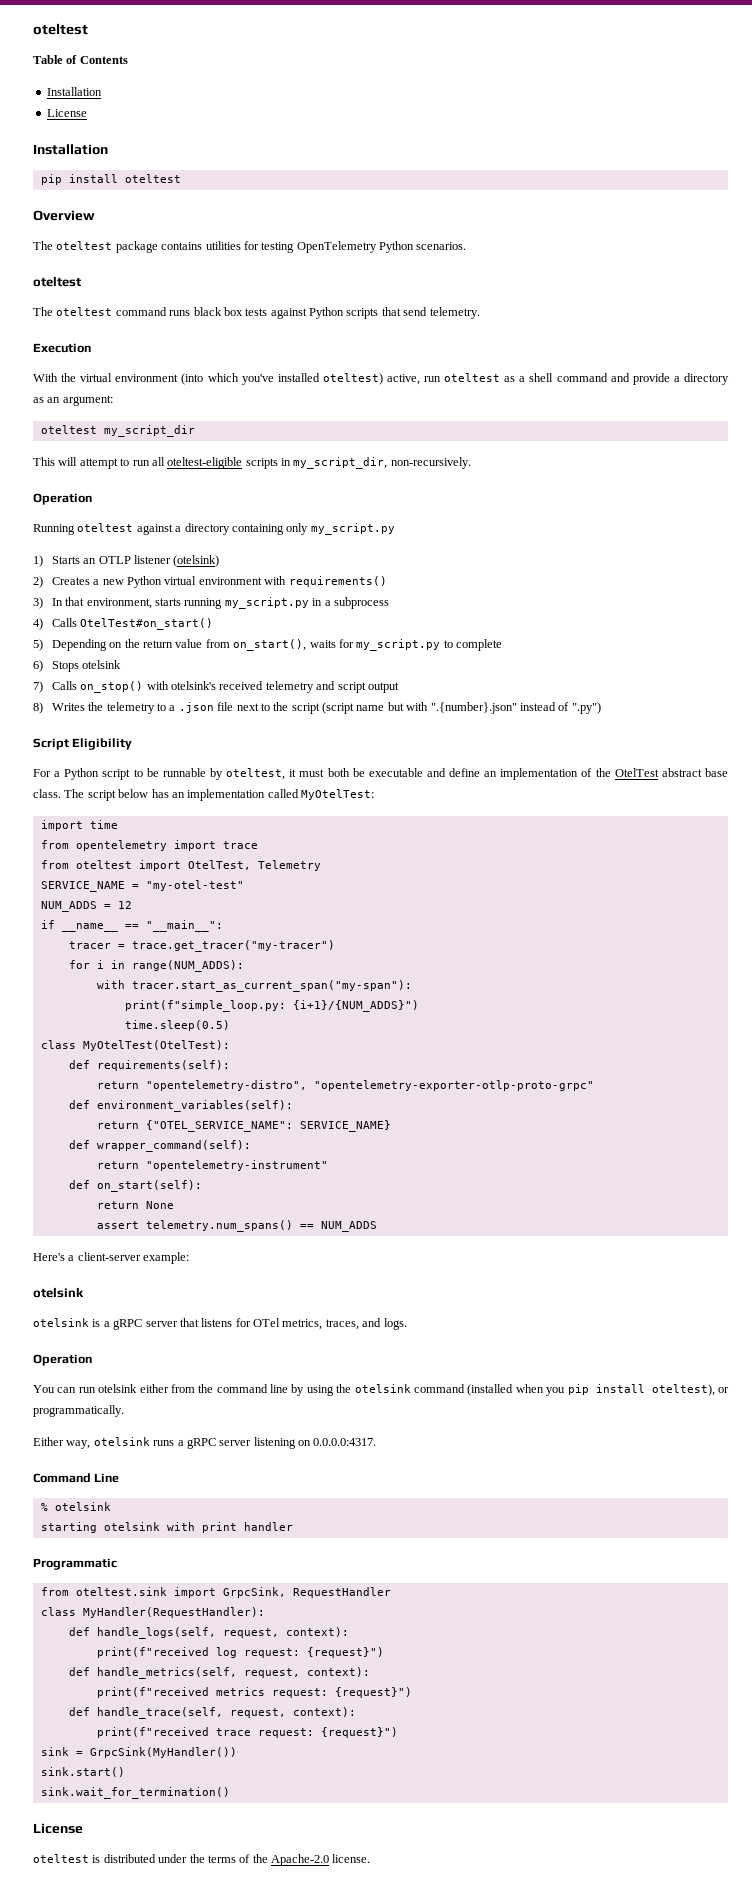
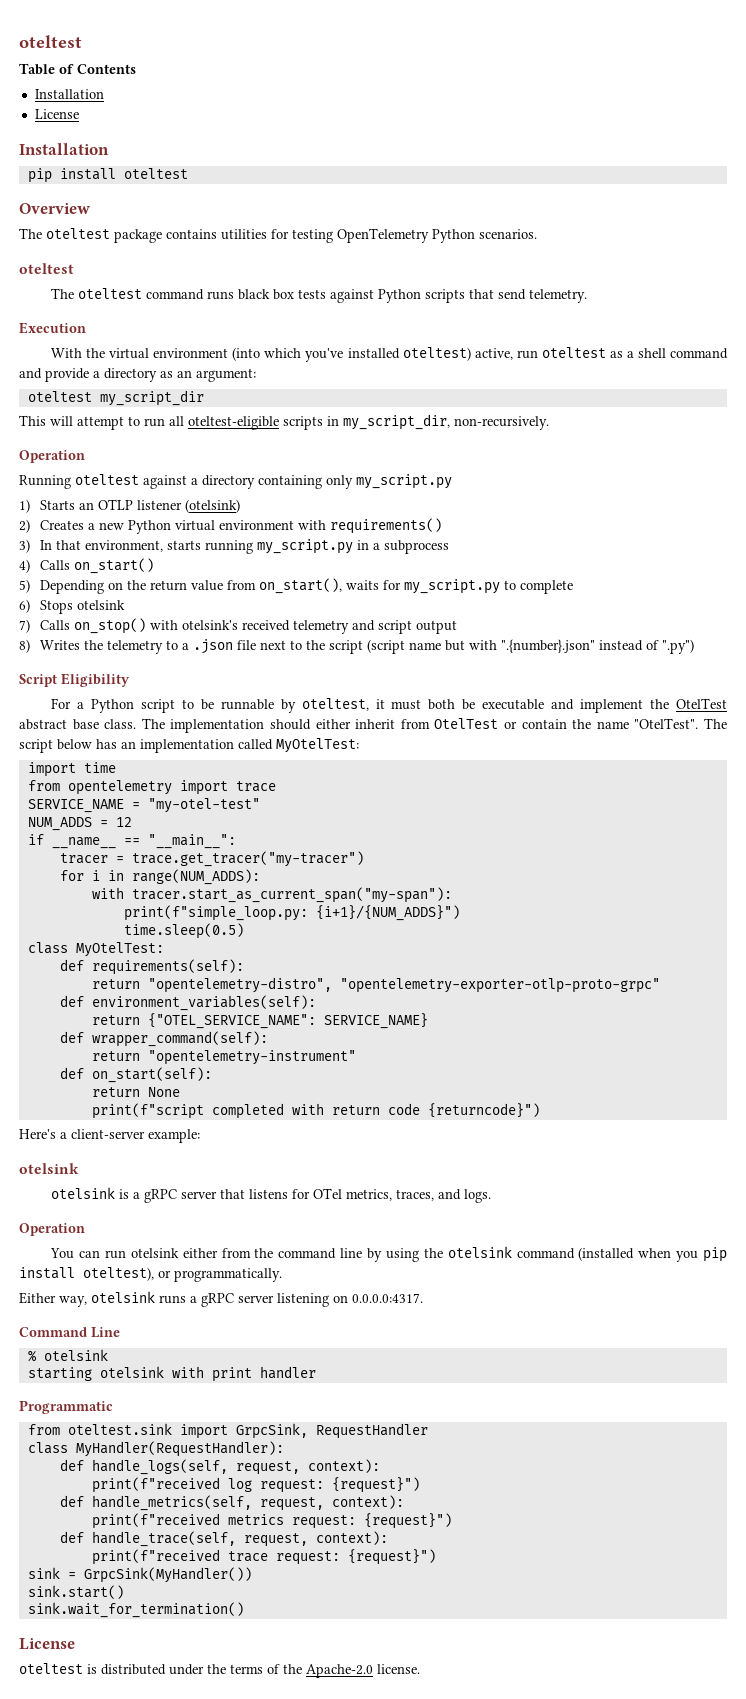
- 4) Calls OtelTest#on_start()
+ 4) Calls on_start()
- For a Python script to be runnable by oteltest, it must both be executable and define an implementation of the OtelTest abstract base class.
+ For a Python script to be runnable by oteltest, it must both be executable and implement the OtelTest abstract base class.
- The script below has an implementation called MyOtelTest:
+ The implementation should either inherit from OtelTest or contain the name "OtelTest". The script below has an implementation called MyOtelTest:
- from oteltest import OtelTest, Telemetry
- class MyOtelTest(OtelTest):
+ class MyOtelTest:
- assert telemetry.num_spans() == NUM_ADDS
+ print(f"script completed with return code {returncode}")

